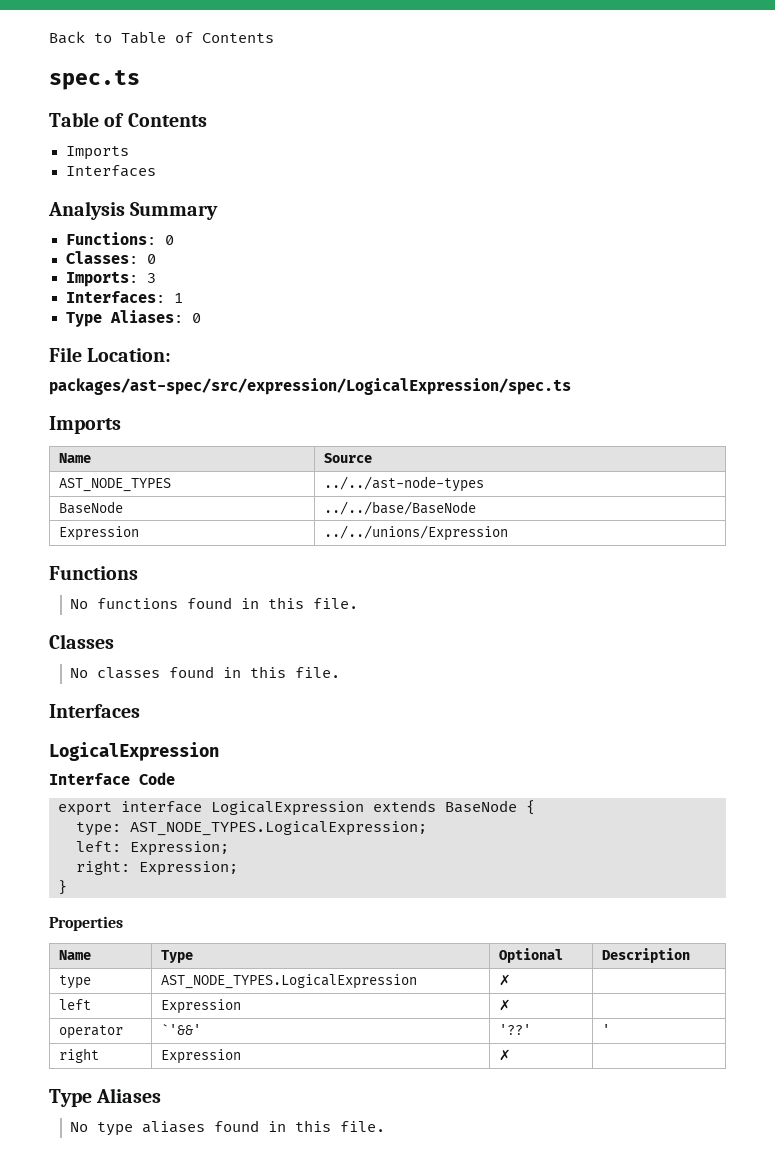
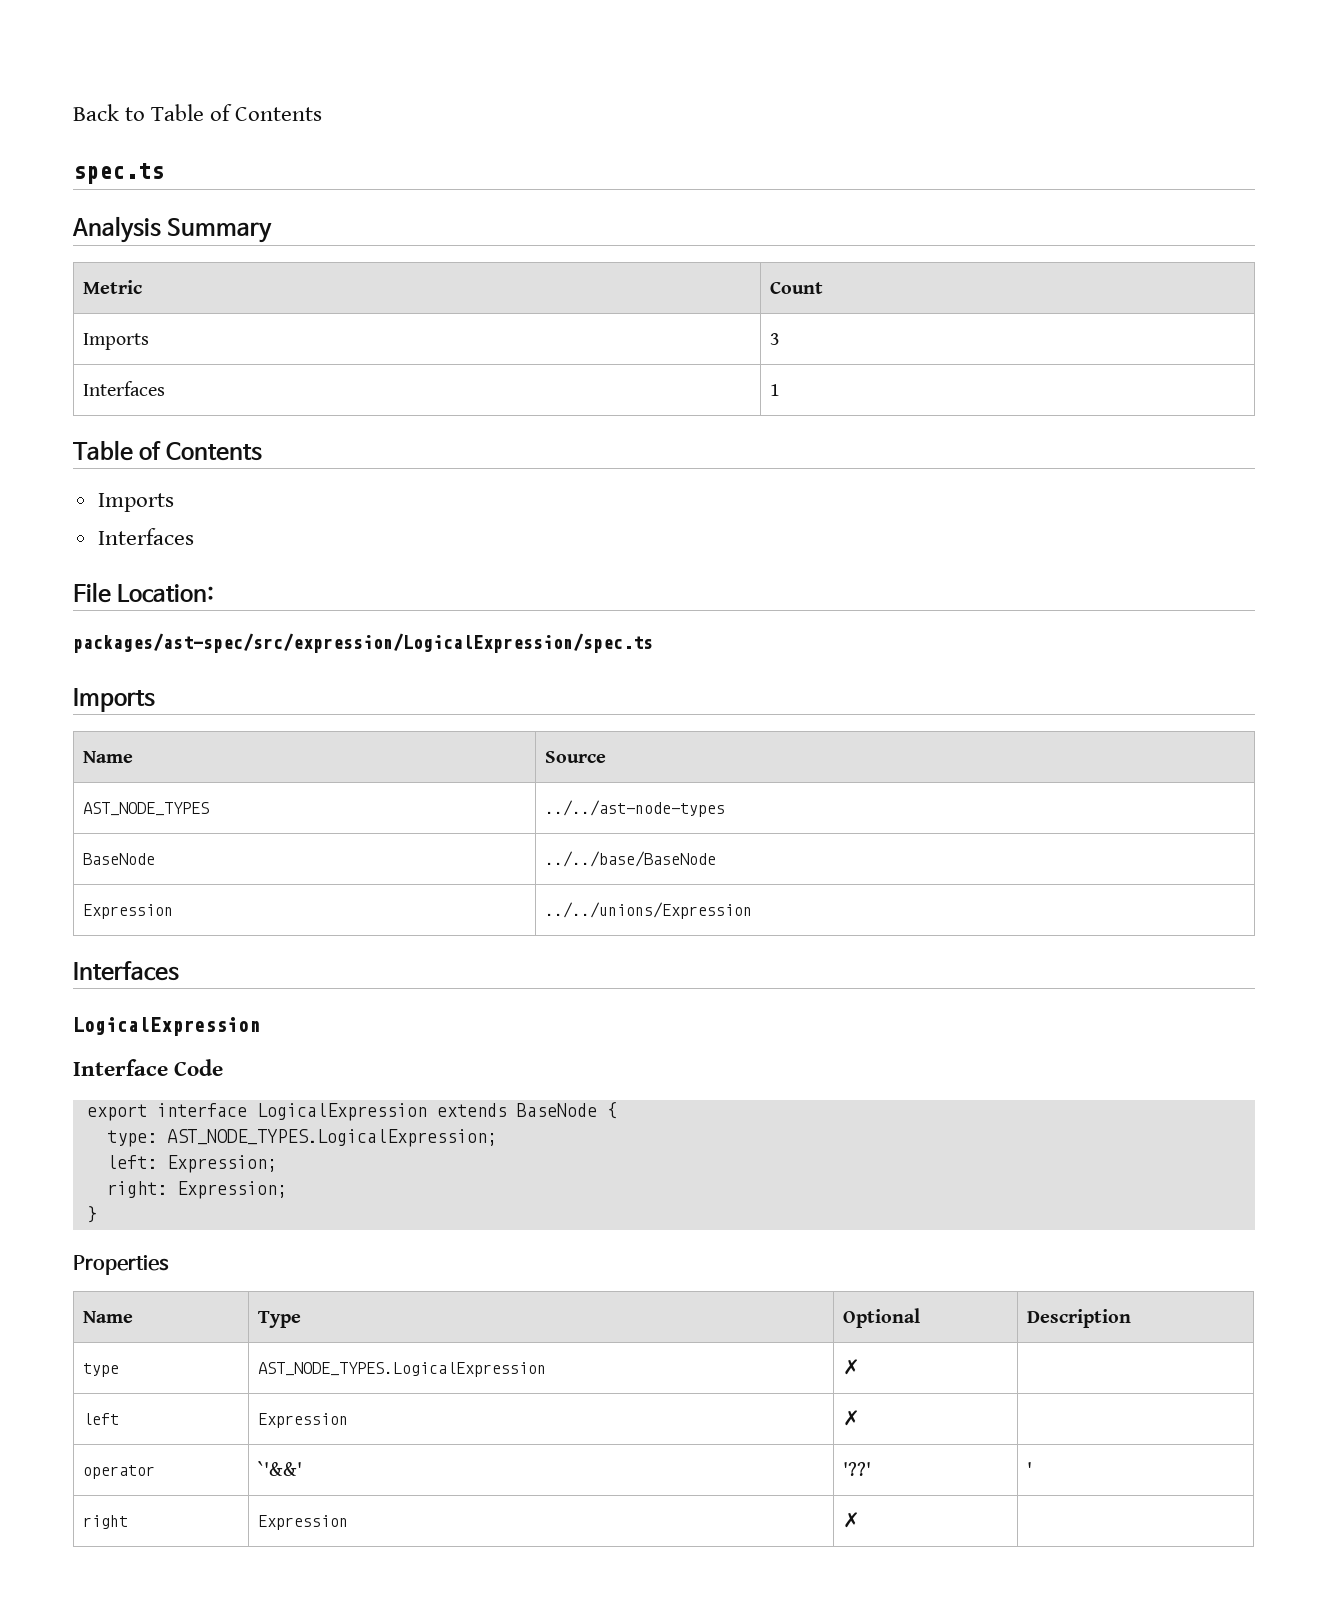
+ Analysis Summary
+ Metric | Count
+ Imports | 3
+ Interfaces | 1
- Analysis Summary
- Functions: 0
- Classes: 0
- Imports: 3
- Interfaces: 1
- Type Aliases: 0
- Functions
- No functions found in this file.
- Classes
- No classes found in this file.
- Type Aliases
- No type aliases found in this file.

